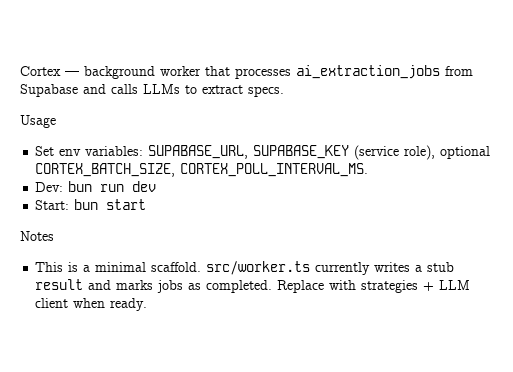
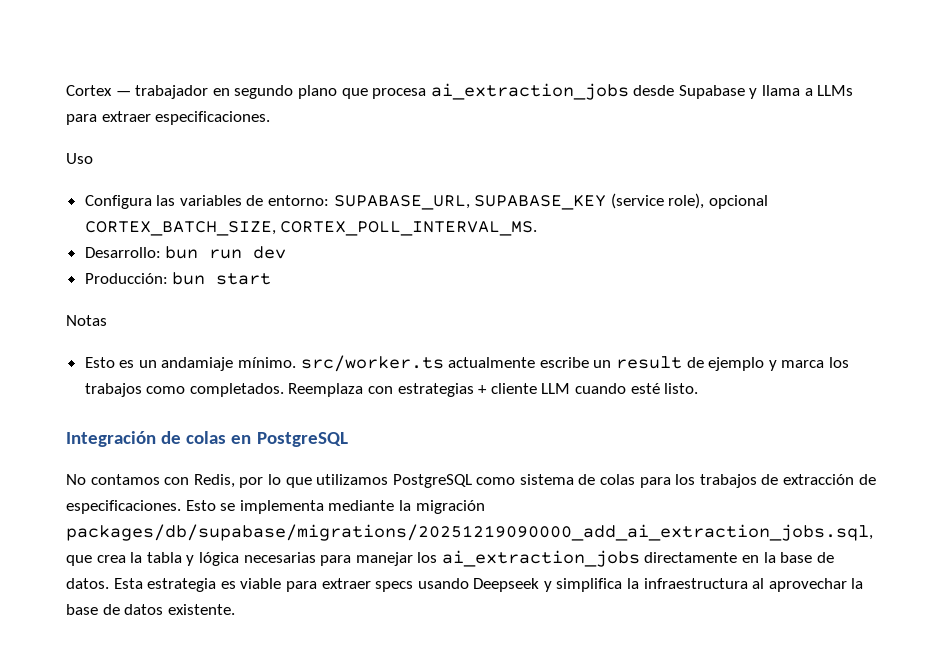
- Cortex — background worker that processes ai_extraction_jobs from Supabase and calls LLMs to extract specs.
- Usage
- Set env variables: SUPABASE_URL, SUPABASE_KEY (service role), optional CORTEX_BATCH_SIZE, CORTEX_POLL_INTERVAL_MS.
+ Cortex — trabajador en segundo plano que procesa ai_extraction_jobs desde Supabase y llama a LLMs para extraer especificaciones.
+ Uso
+ Configura las variables de entorno: SUPABASE_URL, SUPABASE_KEY (service role), opcional CORTEX_BATCH_SIZE, CORTEX_POLL_INTERVAL_MS.
- Dev: bun run dev
+ Desarrollo: bun run dev
- Start: bun start
+ Producción: bun start
- Notes
- This is a minimal scaffold. src/worker.ts currently writes a stub result and marks jobs as completed. Replace with strategies + LLM client when ready.
+ Notas
+ Esto es un andamiaje mínimo. src/worker.ts actualmente escribe un result de ejemplo y marca los trabajos como completados. Reemplaza con estrategias + cliente LLM cuando esté listo.
+ Integración de colas en PostgreSQL
+ No contamos con Redis, por lo que utilizamos PostgreSQL como sistema de colas para los trabajos de extracción de especificaciones. Esto se implementa mediante la migración packages/db/supabase/migrations/20251219090000_add_ai_extraction_jobs.sql, que crea la tabla y lógica necesarias para manejar los ai_extraction_jobs directamente en la base de datos. Esta estrategia es viable para extraer specs usando Deepseek y simplifica la infraestructura al aprovechar la base de datos existente.

